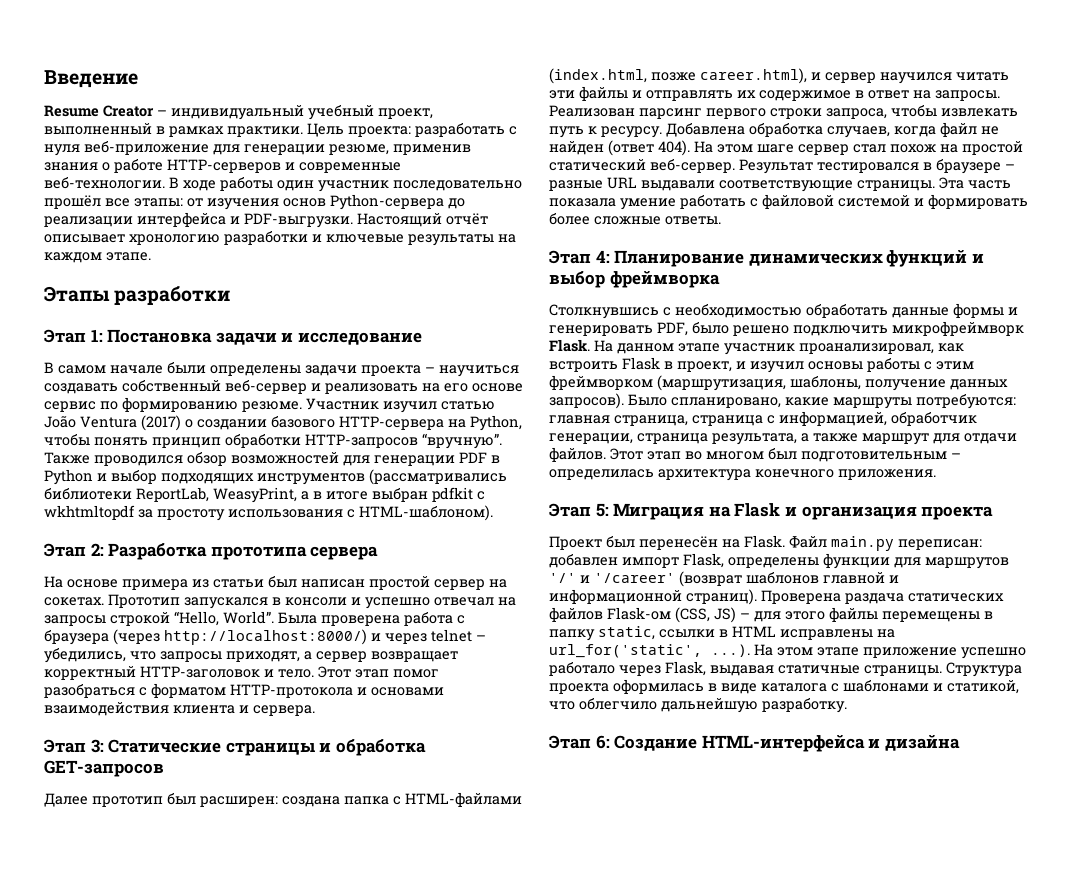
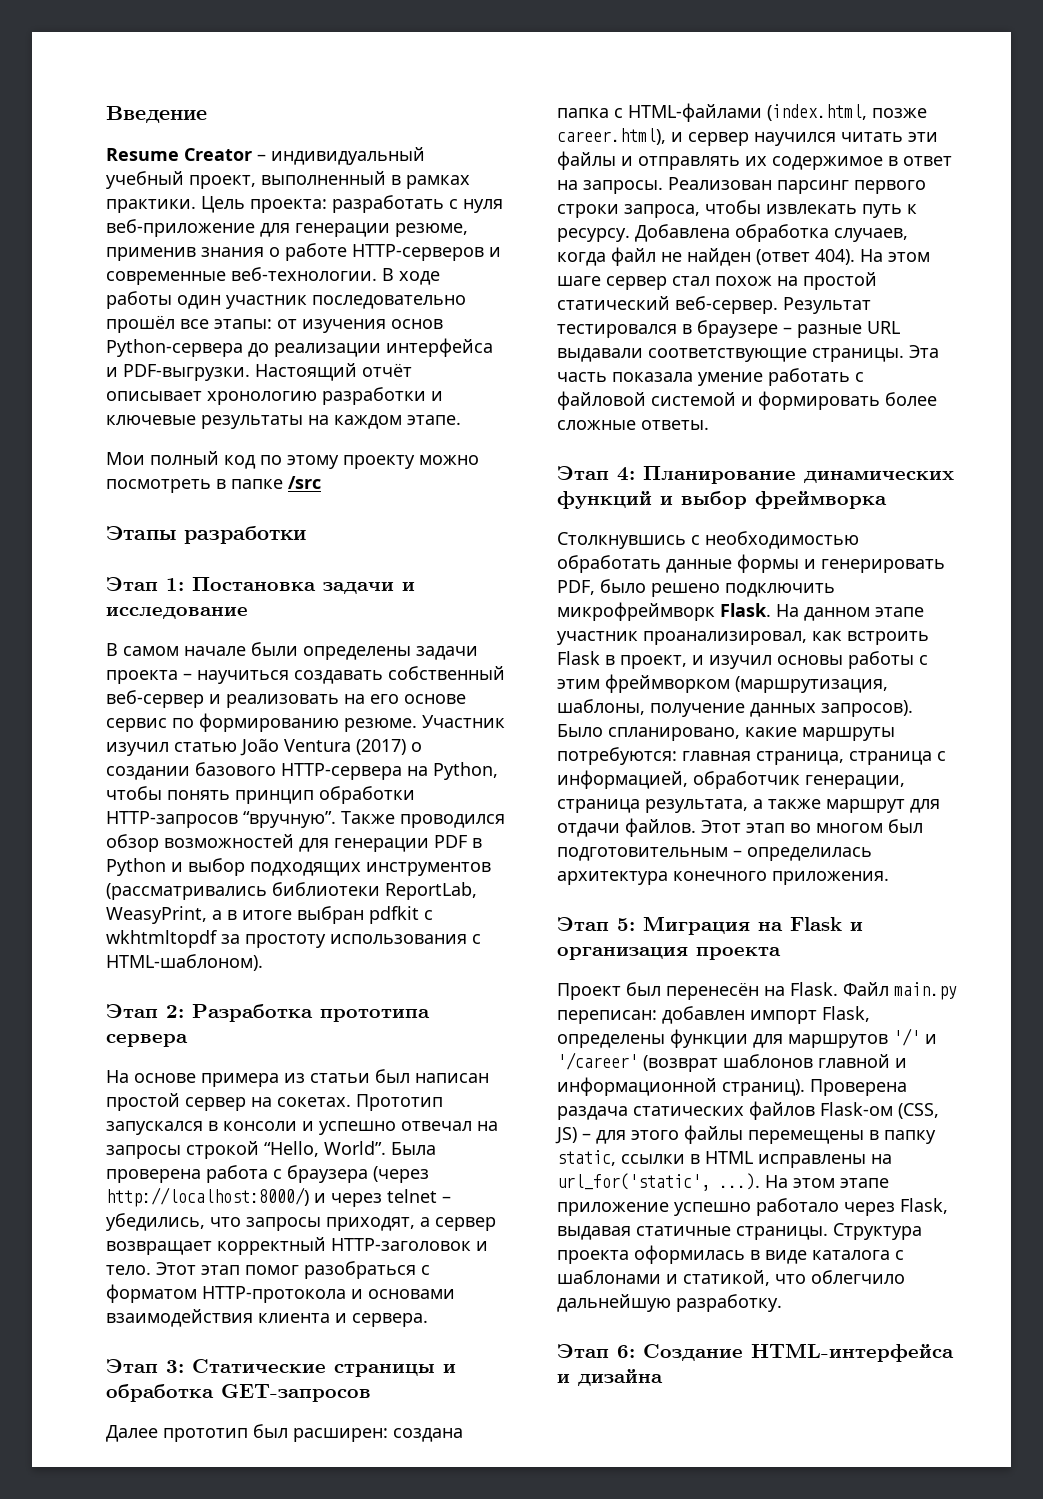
+ Мои полный код по этому проекту можно посмотреть в папке /src

